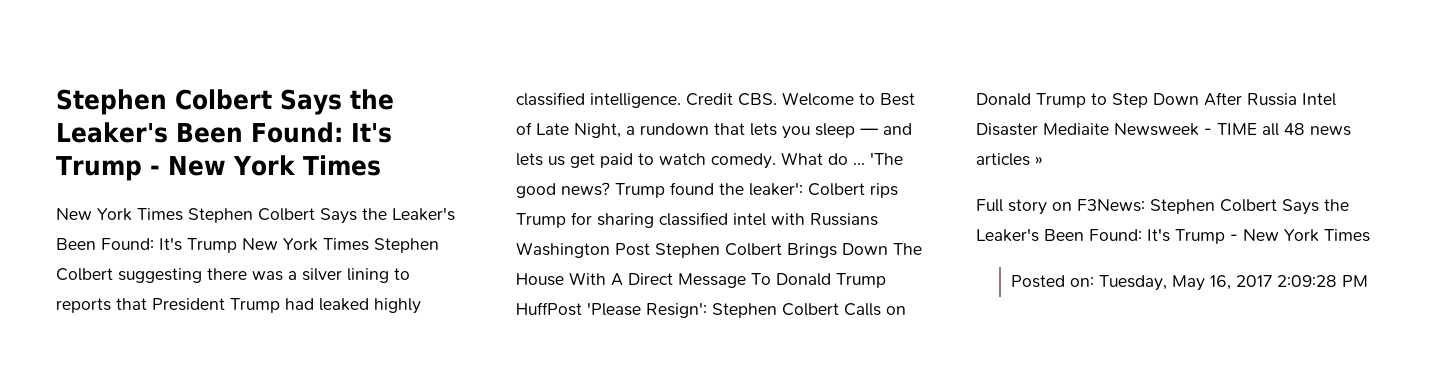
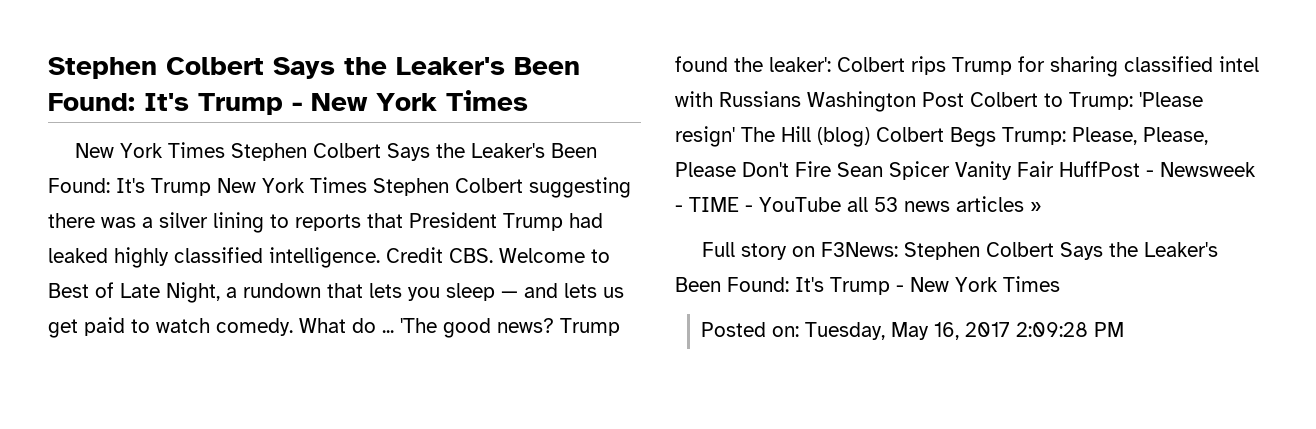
- Trump found the leaker': Colbert rips Trump for sharing classified intel with Russians Washington Post Stephen Colbert Brings Down The House With A Direct Message To Donald Trump HuffPost 'Please Resign': Stephen Colbert Calls on Donald Trump to Step Down After Russia Intel Disaster Mediaite Newsweek - TIME all 48 news articles »
+ Trump found the leaker': Colbert rips Trump for sharing classified intel with Russians Washington Post Colbert to Trump: 'Please resign' The Hill (blog) Colbert Begs Trump: Please, Please, Please Don't Fire Sean Spicer Vanity Fair HuffPost - Newsweek - TIME - YouTube all 53 news articles »

